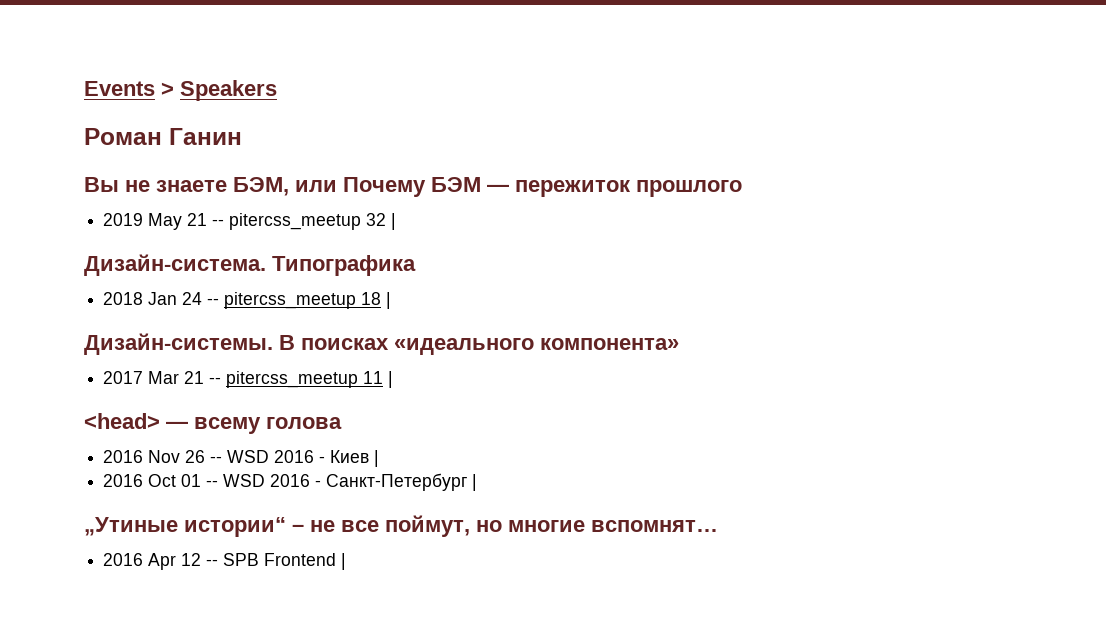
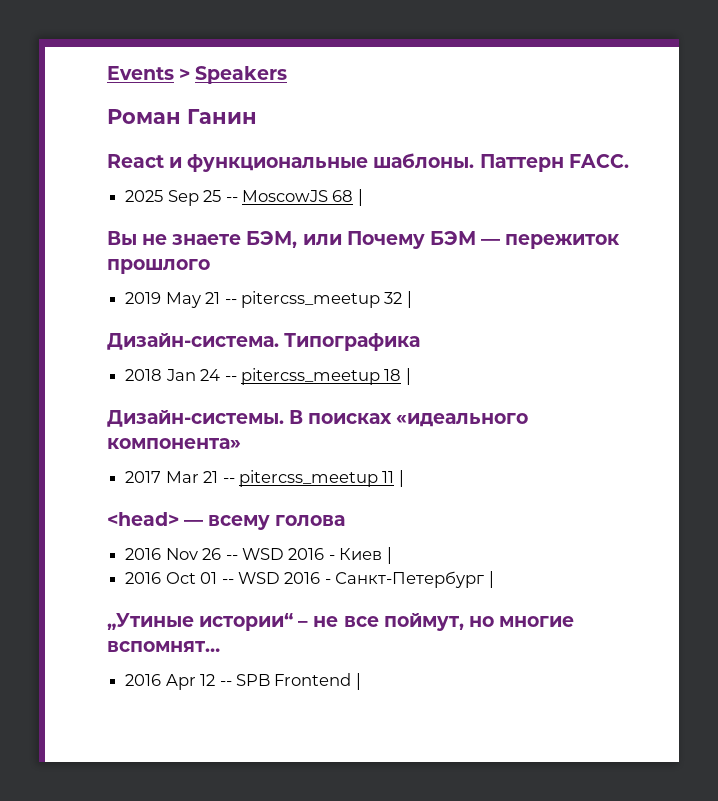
+ React и функциональные шаблоны. Паттерн FACC.
+ 2025 Sep 25 -- MoscowJS 68 |

